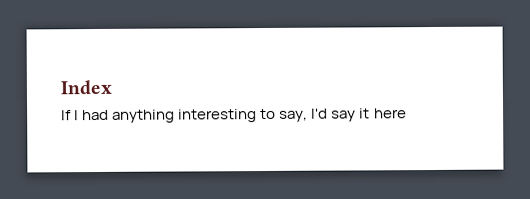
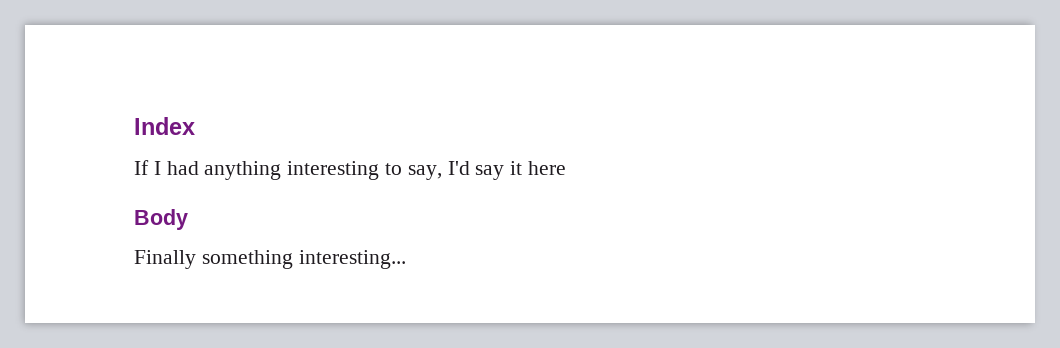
+ Body
+ Finally something interesting...

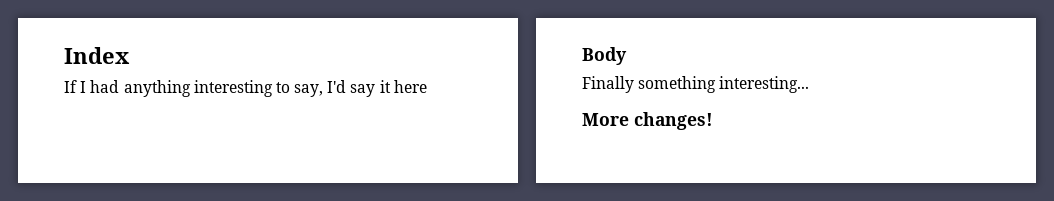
+ More changes!

